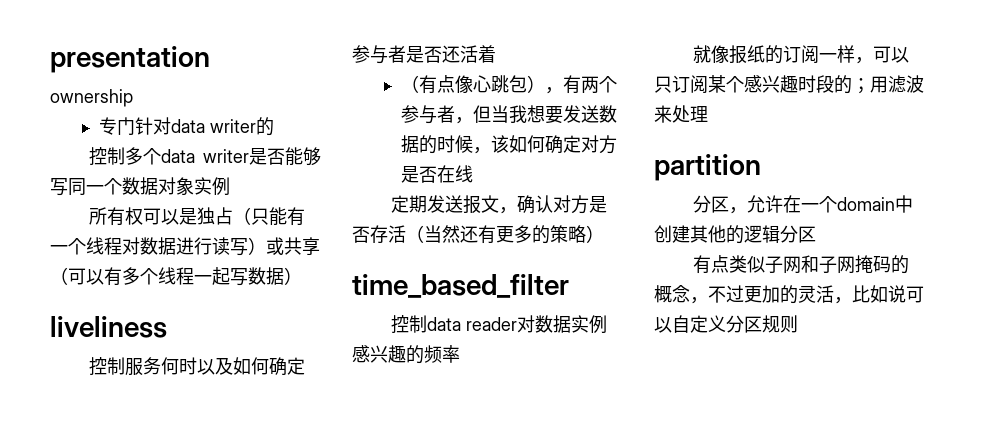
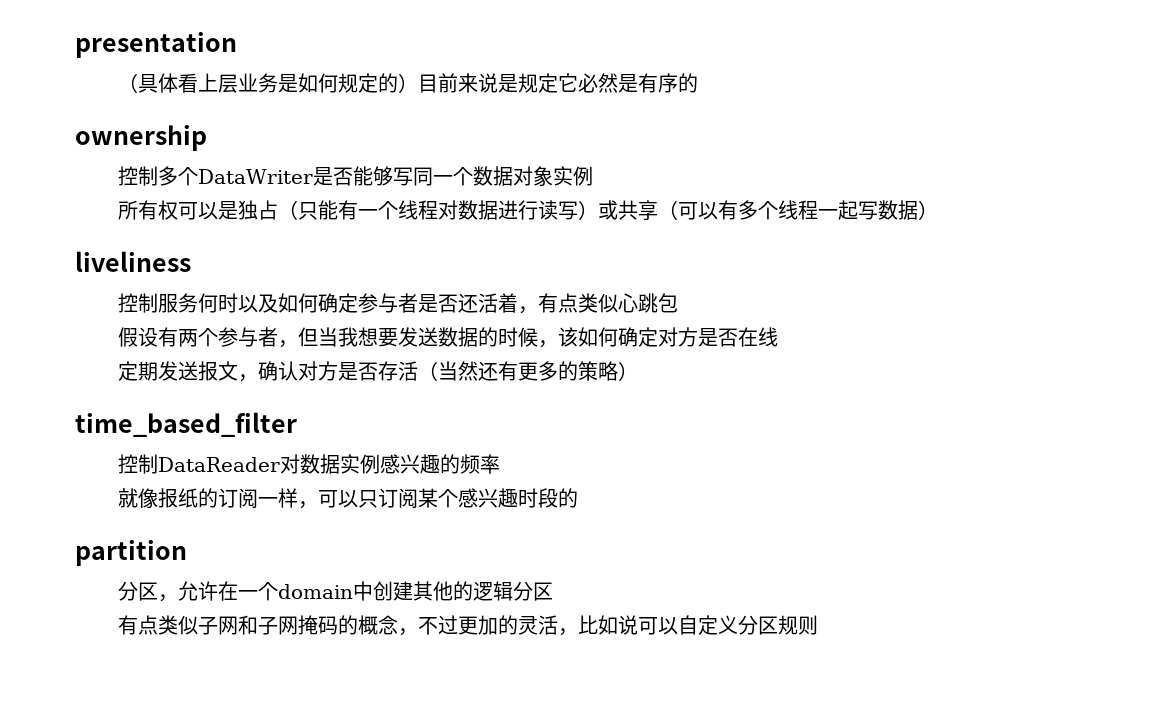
+ （具体看上层业务是如何规定的）目前来说是规定它必然是有序的
  ownership
- 专门针对data writer的
- 控制多个data writer是否能够写同一个数据对象实例
+ 控制多个DataWriter是否能够写同一个数据对象实例
- 控制服务何时以及如何确定参与者是否还活着
- （有点像心跳包），有两个参与者，但当我想要发送数据的时候，该如何确定对方是否在线
+ 控制服务何时以及如何确定参与者是否还活着，有点类似心跳包
+ 假设有两个参与者，但当我想要发送数据的时候，该如何确定对方是否在线
- 控制data reader对数据实例感兴趣的频率
+ 控制DataReader对数据实例感兴趣的频率
- 就像报纸的订阅一样，可以只订阅某个感兴趣时段的；用滤波来处理
+ 就像报纸的订阅一样，可以只订阅某个感兴趣时段的

